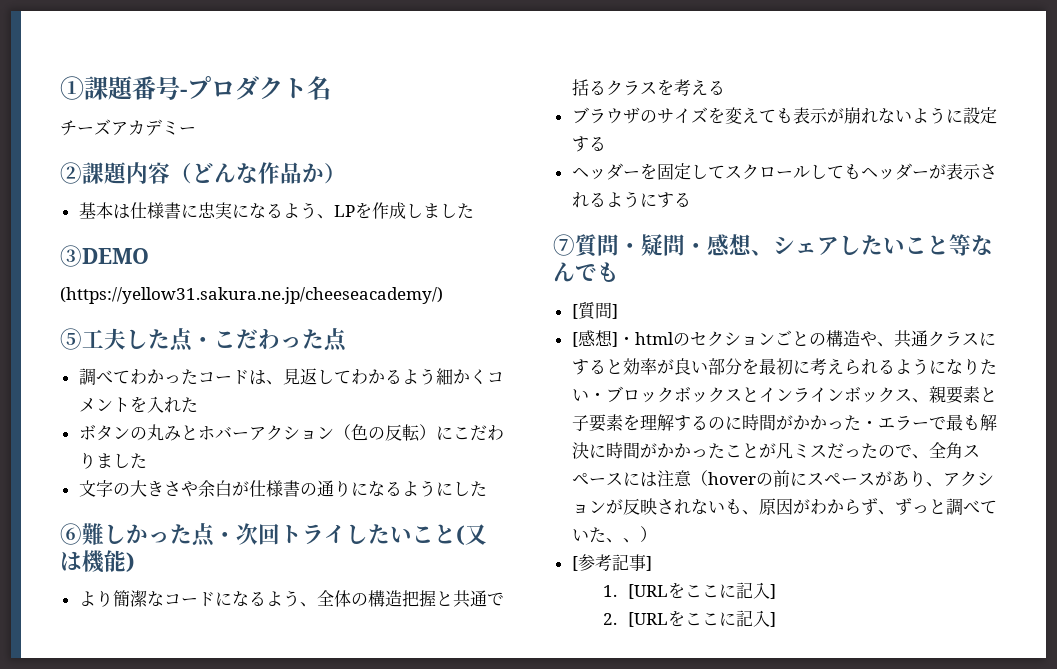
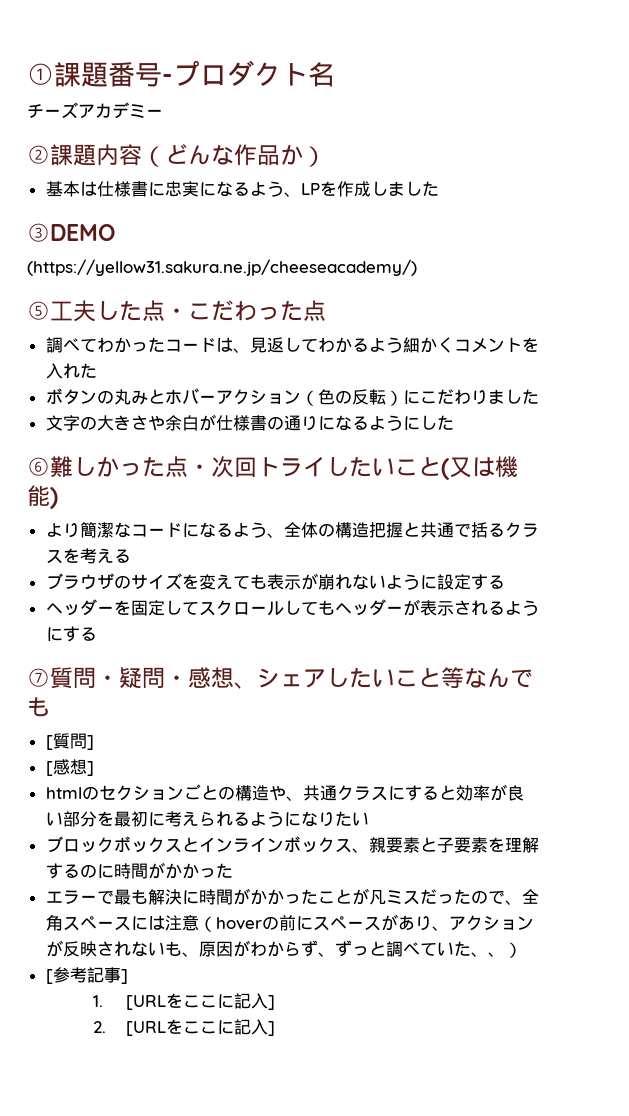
- [感想]・htmlのセクションごとの構造や、共通クラスにすると効率が良い部分を最初に考えられるようになりたい・ブロックボックスとインラインボックス、親要素と子要素を理解するのに時間がかかった・エラーで最も解決に時間がかかったことが凡ミスだったので、全角スペースには注意（hoverの前にスペースがあり、アクションが反映されないも、原因がわからず、ずっと調べていた、、）
+ [感想]
+ htmlのセクションごとの構造や、共通クラスにすると効率が良い部分を最初に考えられるようになりたい
+ ブロックボックスとインラインボックス、親要素と子要素を理解するのに時間がかかった
+ エラーで最も解決に時間がかかったことが凡ミスだったので、全角スペースには注意（hoverの前にスペースがあり、アクションが反映されないも、原因がわからず、ずっと調べていた、、）

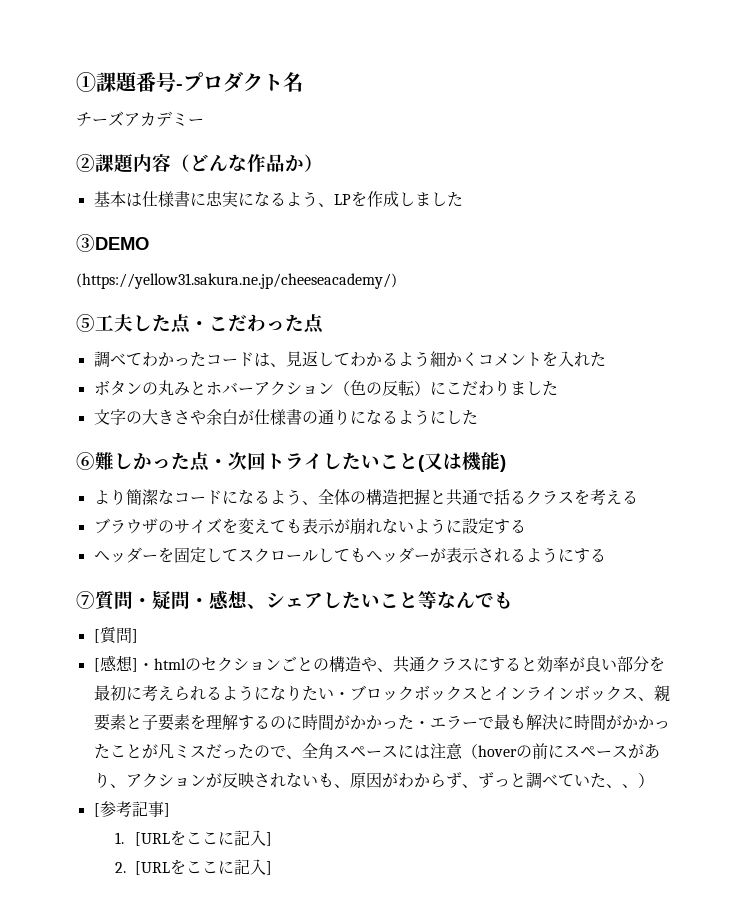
- [感想]
- htmlのセクションごとの構造や、共通クラスにすると効率が良い部分を最初に考えられるようになりたい
- ブロックボックスとインラインボックス、親要素と子要素を理解するのに時間がかかった
- エラーで最も解決に時間がかかったことが凡ミスだったので、全角スペースには注意（hoverの前にスペースがあり、アクションが反映されないも、原因がわからず、ずっと調べていた、、）
+ [感想]・htmlのセクションごとの構造や、共通クラスにすると効率が良い部分を最初に考えられるようになりたい・ブロックボックスとインラインボックス、親要素と子要素を理解するのに時間がかかった・エラーで最も解決に時間がかかったことが凡ミスだったので、全角スペースには注意（hoverの前にスペースがあり、アクションが反映されないも、原因がわからず、ずっと調べていた、、）

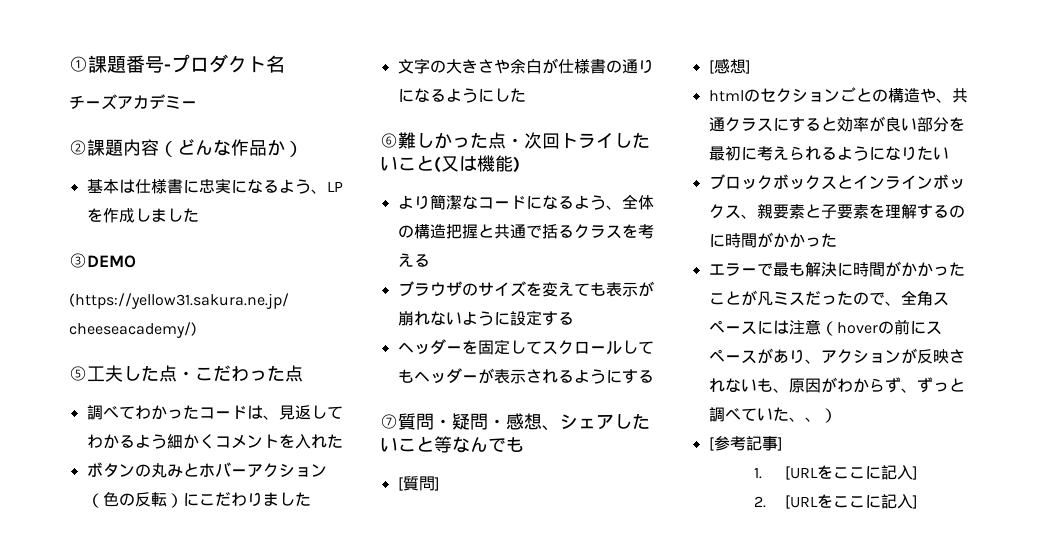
- [感想]・htmlのセクションごとの構造や、共通クラスにすると効率が良い部分を最初に考えられるようになりたい・ブロックボックスとインラインボックス、親要素と子要素を理解するのに時間がかかった・エラーで最も解決に時間がかかったことが凡ミスだったので、全角スペースには注意（hoverの前にスペースがあり、アクションが反映されないも、原因がわからず、ずっと調べていた、、）
+ [感想]
+ htmlのセクションごとの構造や、共通クラスにすると効率が良い部分を最初に考えられるようになりたい
+ ブロックボックスとインラインボックス、親要素と子要素を理解するのに時間がかかった
+ エラーで最も解決に時間がかかったことが凡ミスだったので、全角スペースには注意（hoverの前にスペースがあり、アクションが反映されないも、原因がわからず、ずっと調べていた、、）

